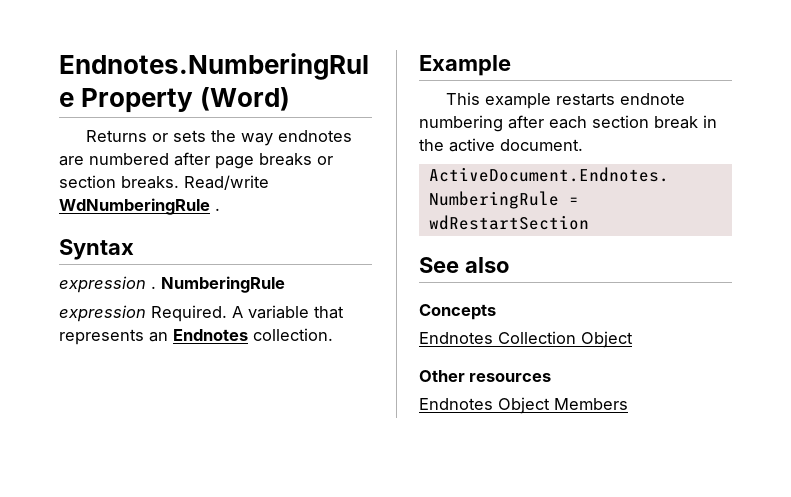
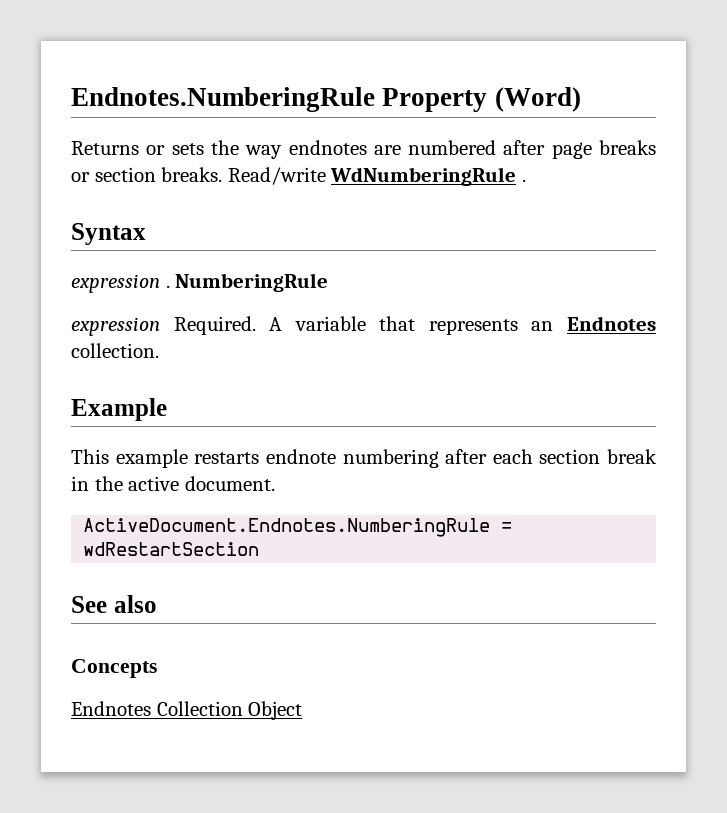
- Other resources
- Endnotes Object Members

